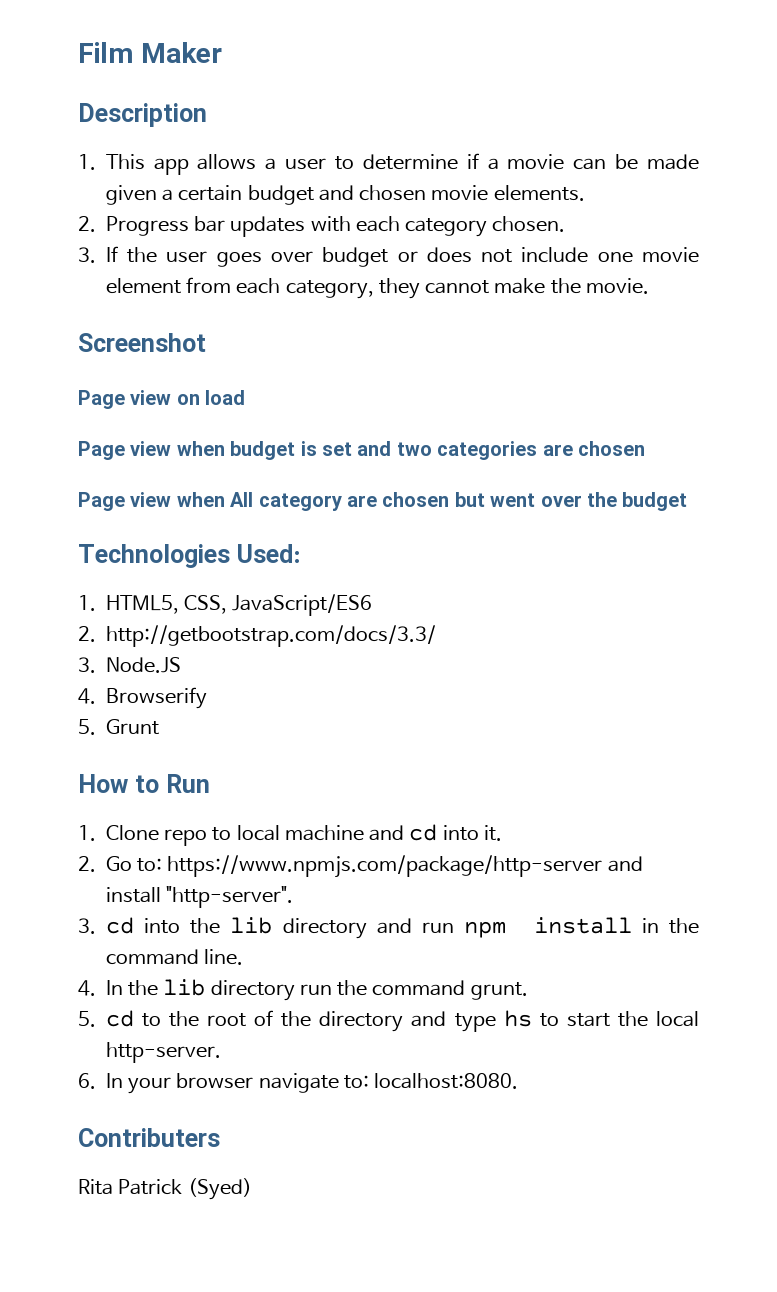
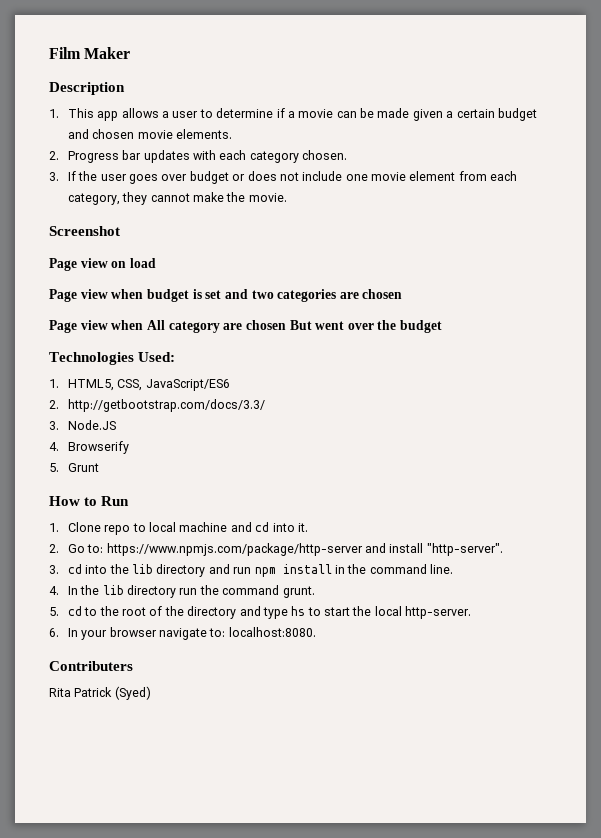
- Page view when All category are chosen but went over the budget
+ Page view when All category are chosen But went over the budget

